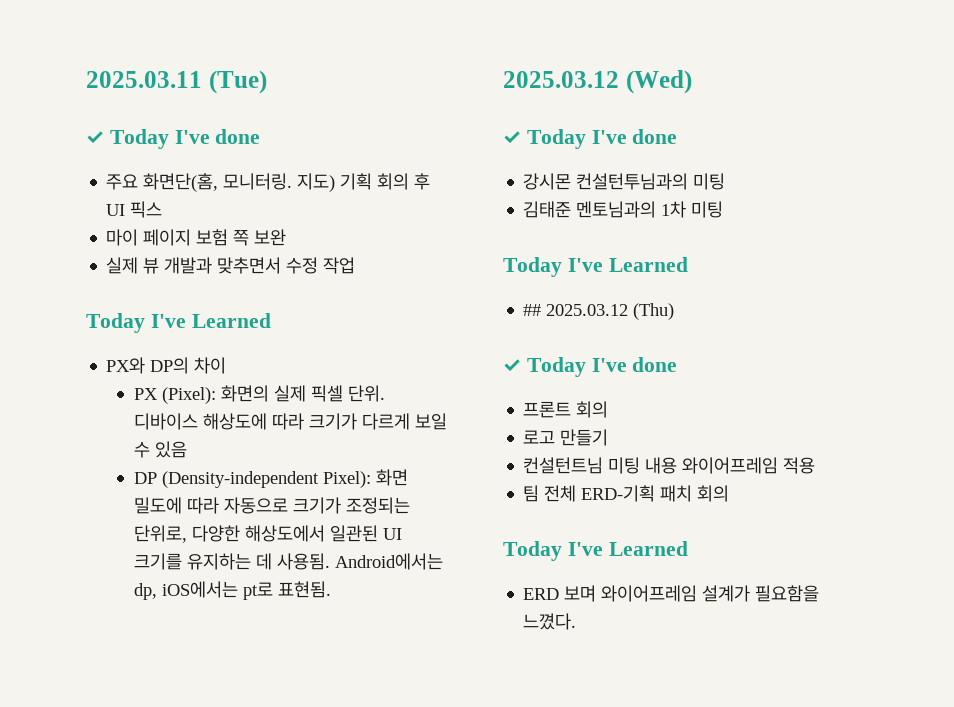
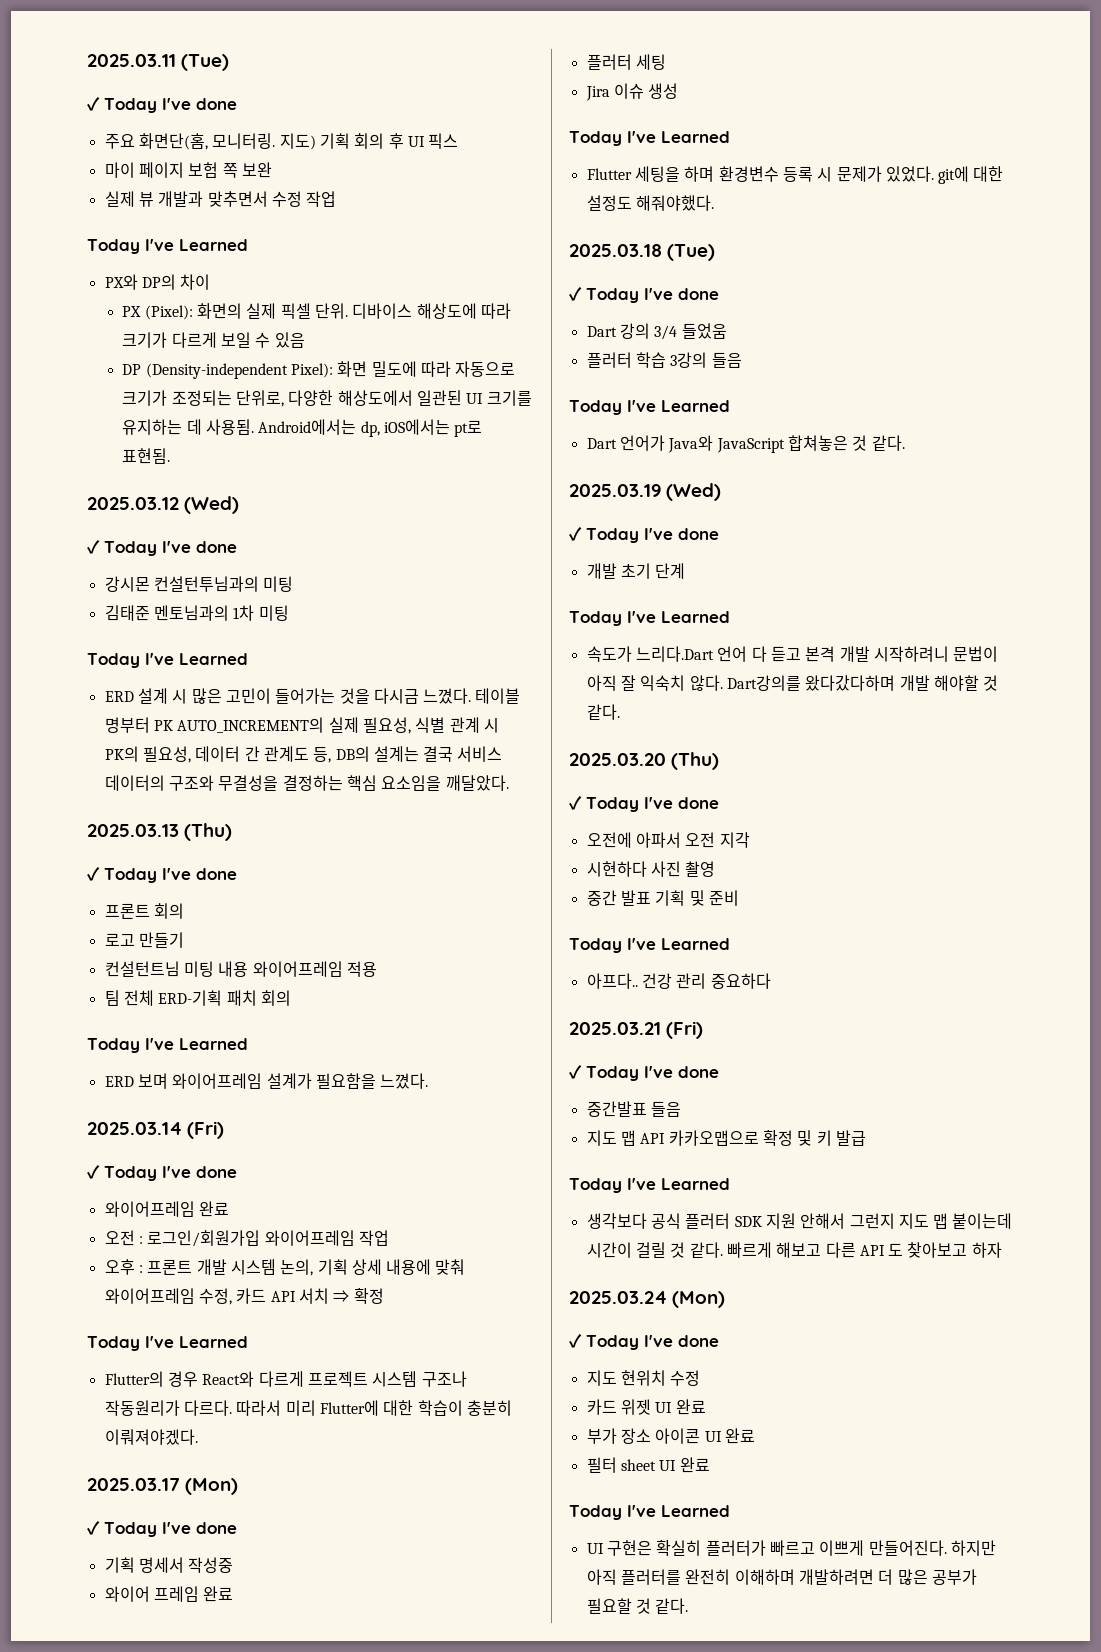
- ## 2025.03.12 (Thu)
+ ERD 설계 시 많은 고민이 들어가는 것을 다시금 느꼈다. 테이블 명부터 PK AUTO_INCREMENT의 실제 필요성, 식별 관계 시 PK의 필요성, 데이터 간 관계도 등, DB의 설계는 결국 서비스 데이터의 구조와 무결성을 결정하는 핵심 요소임을 깨달았다.
+ 2025.03.13 (Thu)
+ 2025.03.14 (Fri)
+ ✓ Today I've done
+ 와이어프레임 완료
+ 오전 : 로그인/회원가입 와이어프레임 작업
+ 오후 : 프론트 개발 시스템 논의, 기획 상세 내용에 맞춰 와이어프레임 수정, 카드 API 서치 ⇒ 확정
+ Today I've Learned
+ Flutter의 경우 React와 다르게 프로젝트 시스템 구조나 작동원리가 다르다. 따라서 미리 Flutter에 대한 학습이 충분히 이뤄져야겠다.
+ 2025.03.17 (Mon)
+ ✓ Today I've done
+ 기획 명세서 작성중
+ 와이어 프레임 완료
+ 플러터 세팅
+ Jira 이슈 생성
+ Today I've Learned
+ Flutter 세팅을 하며 환경변수 등록 시 문제가 있었다. git에 대한 설정도 해줘야했다.
+ 2025.03.18 (Tue)
+ ✓ Today I've done
+ Dart 강의 3/4 들었움
+ 플러터 학습 3강의 들음
+ Today I've Learned
+ Dart 언어가 Java와 JavaScript 합쳐놓은 것 같다.
+ 2025.03.19 (Wed)
+ ✓ Today I've done
+ 개발 초기 단계
+ Today I've Learned
+ 속도가 느리다.Dart 언어 다 듣고 본격 개발 시작하려니 문법이 아직 잘 익숙치 않다. Dart강의를 왔다갔다하며 개발 해야할 것 같다.
+ 2025.03.20 (Thu)
+ ✓ Today I've done
+ 오전에 아파서 오전 지각
+ 시현하다 사진 촬영
+ 중간 발표 기획 및 준비
+ Today I've Learned
+ 아프다.. 건강 관리 중요하다
+ 2025.03.21 (Fri)
+ ✓ Today I've done
+ 중간발표 들음
+ 지도 맵 API 카카오맵으로 확정 및 키 발급
+ Today I've Learned
+ 생각보다 공식 플러터 SDK 지원 안해서 그런지 지도 맵 붙이는데 시간이 걸릴 것 같다. 빠르게 해보고 다른 API 도 찾아보고 하자
+ 2025.03.24 (Mon)
+ ✓ Today I've done
+ 지도 현위치 수정
+ 카드 위젯 UI 완료
+ 부가 장소 아이콘 UI 완료
+ 필터 sheet UI 완료
+ Today I've Learned
+ UI 구현은 확실히 플러터가 빠르고 이쁘게 만들어진다. 하지만 아직 플러터를 완전히 이해하며 개발하려면 더 많은 공부가 필요할 것 같다.

